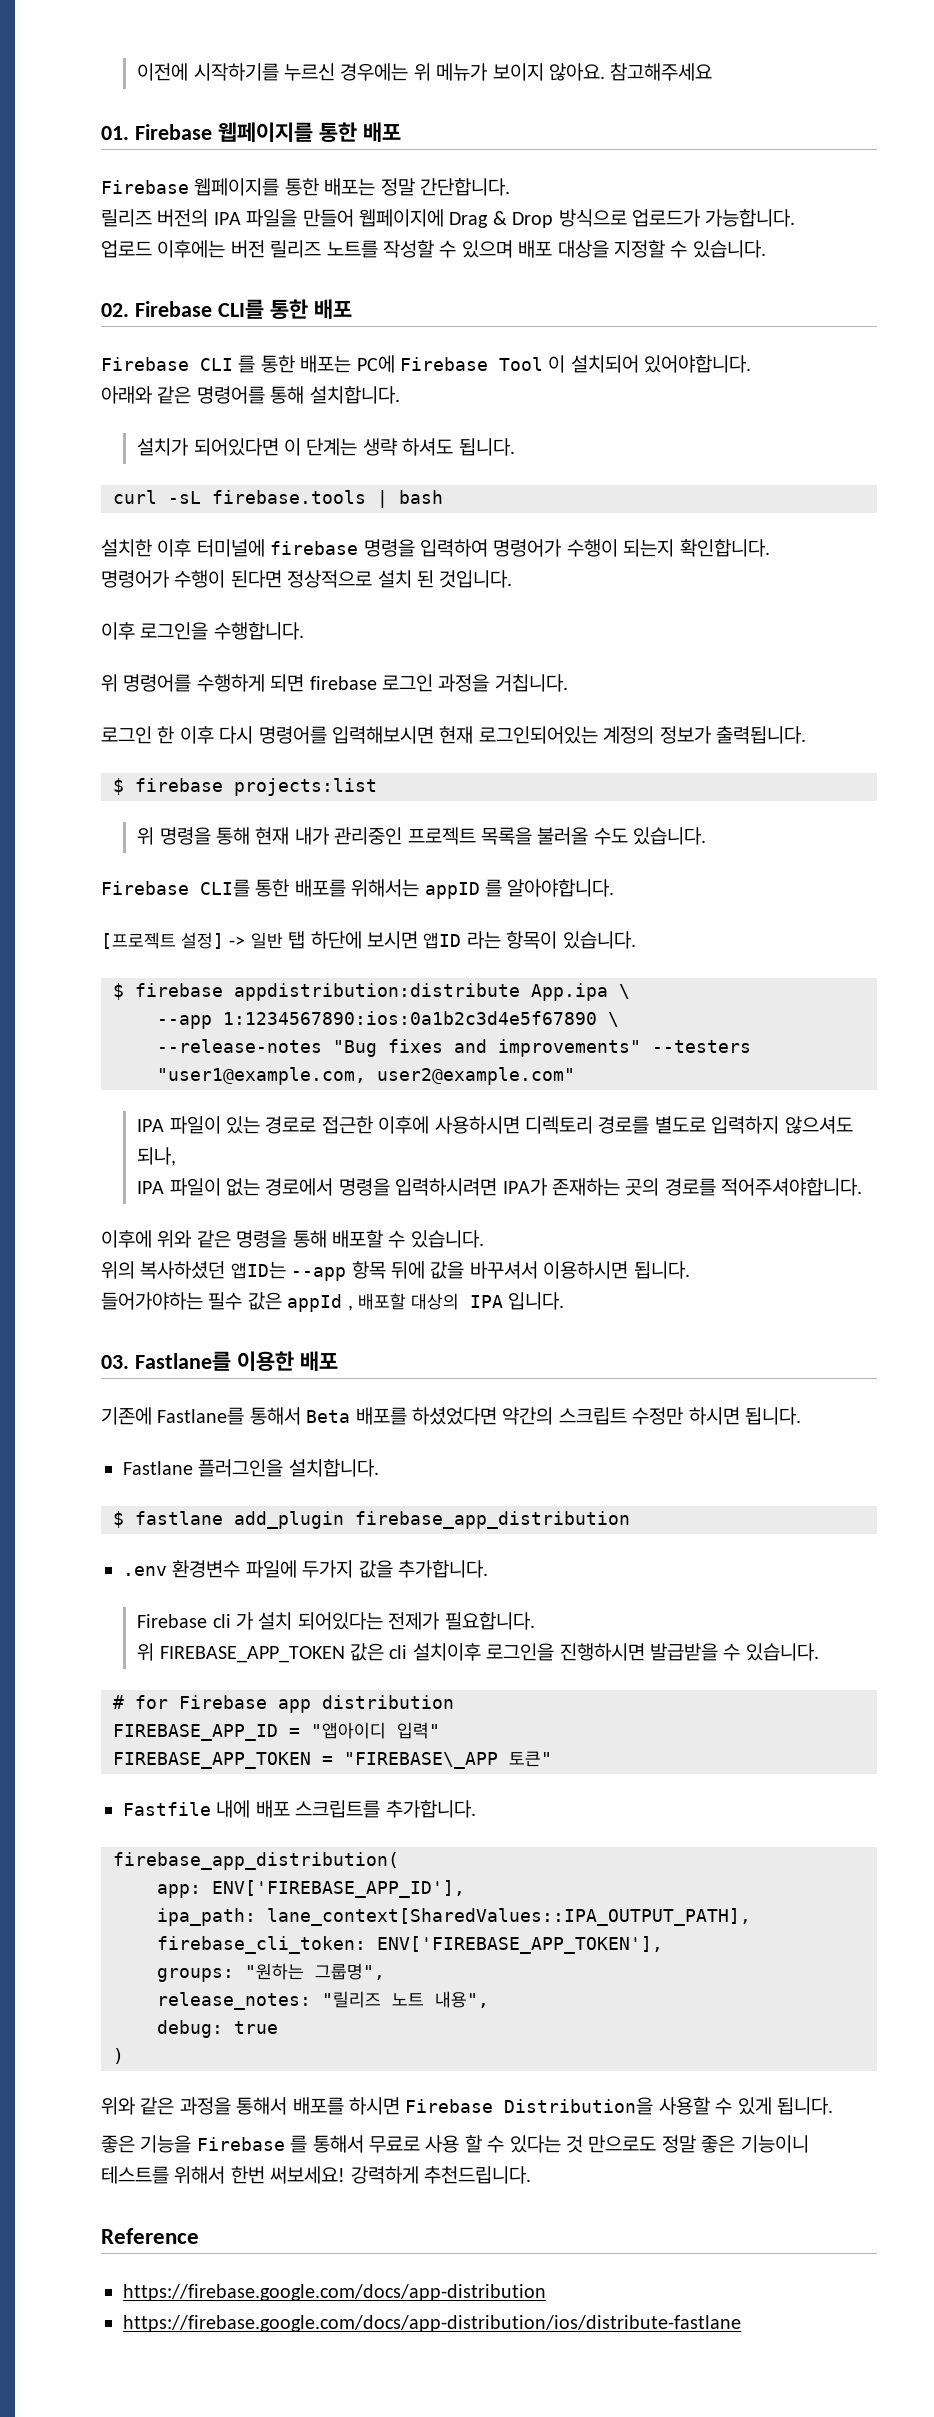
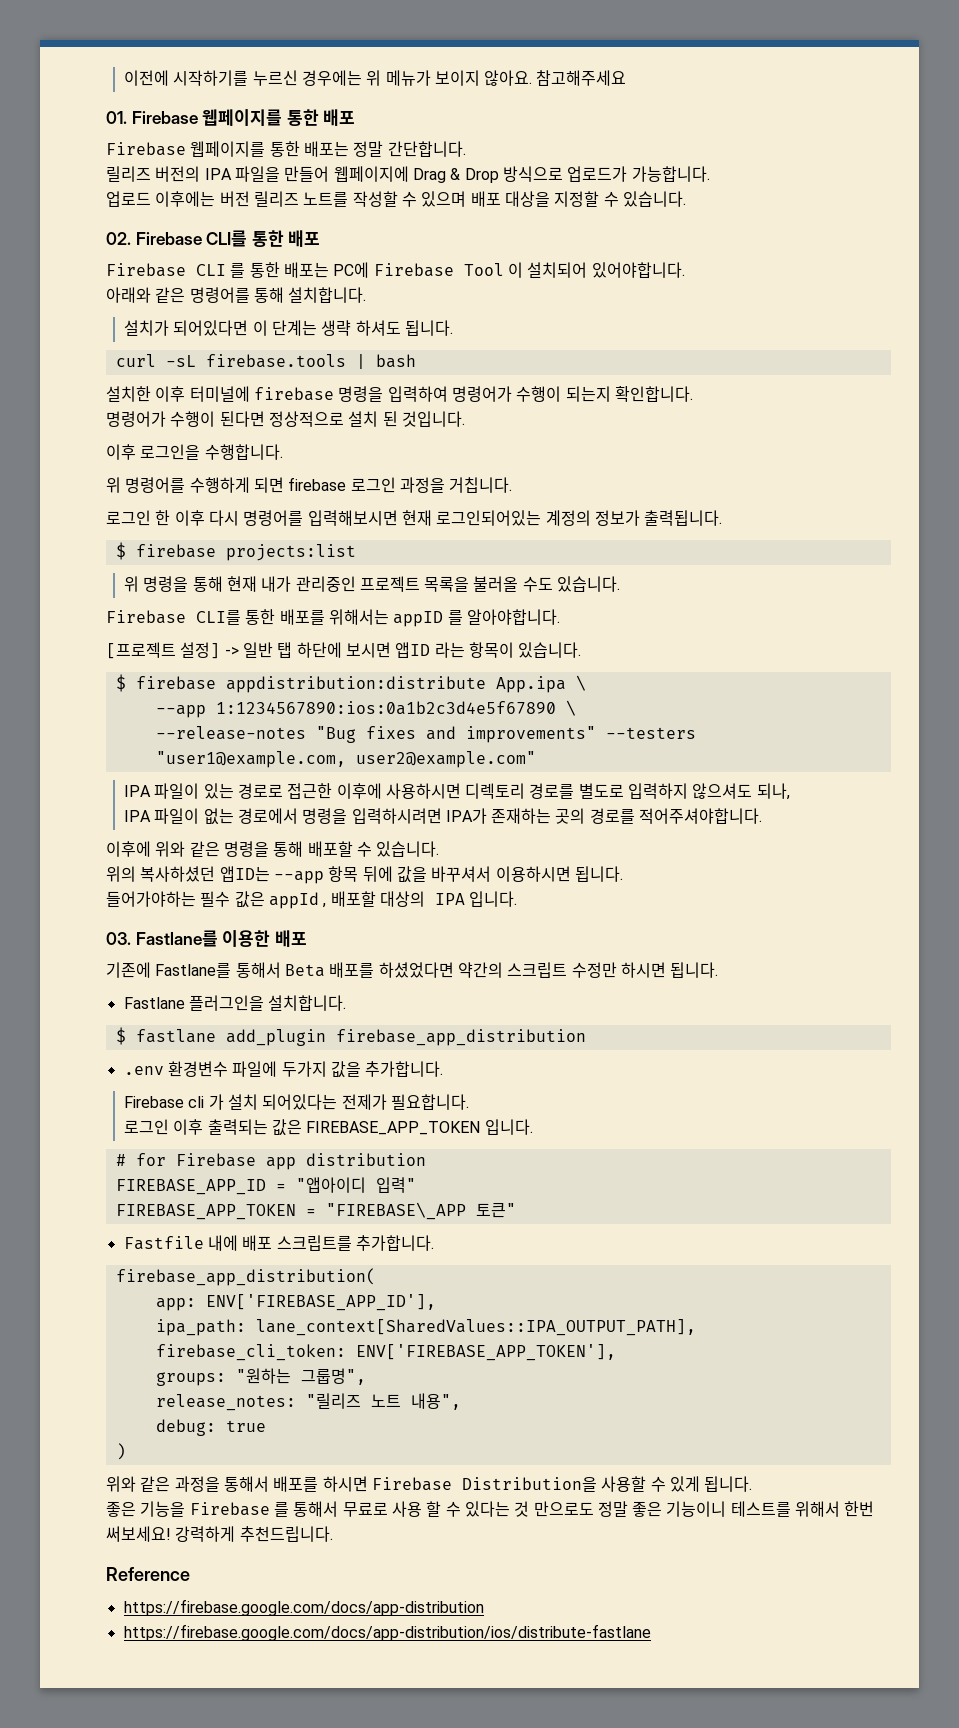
- 위 FIREBASE_APP_TOKEN 값은 cli 설치이후 로그인을 진행하시면 발급받을 수 있습니다.
+ 로그인 이후 출력되는 값은 FIREBASE_APP_TOKEN 입니다.

